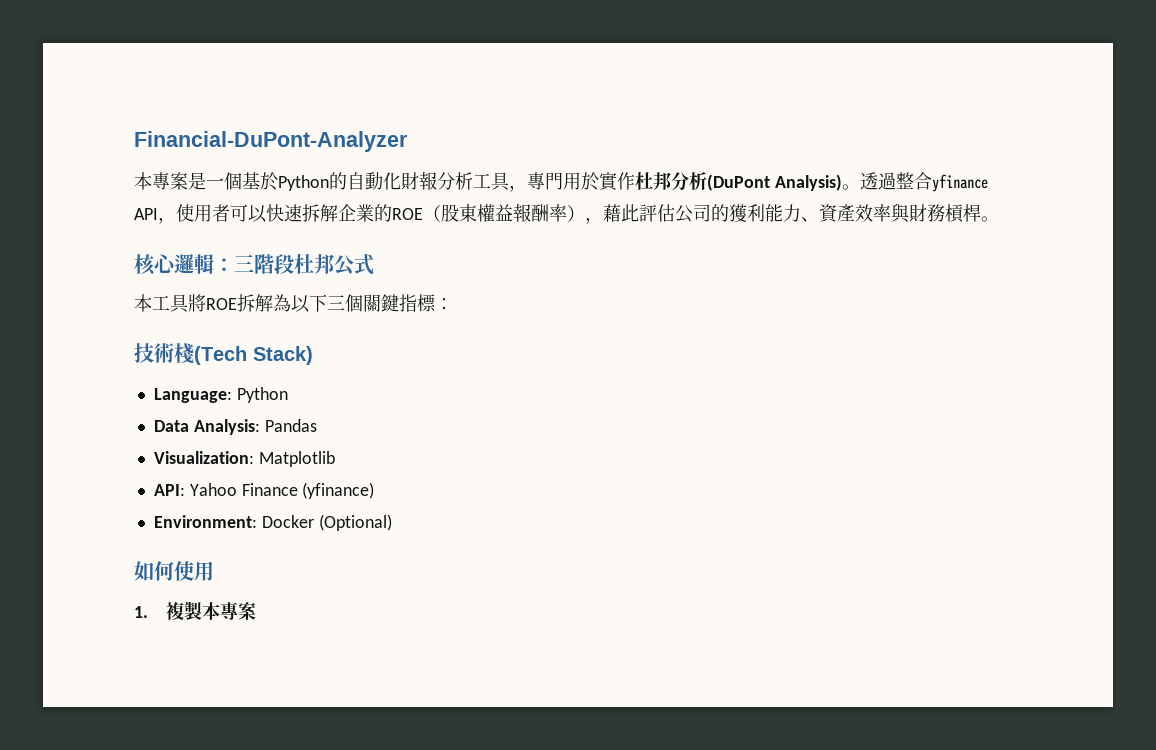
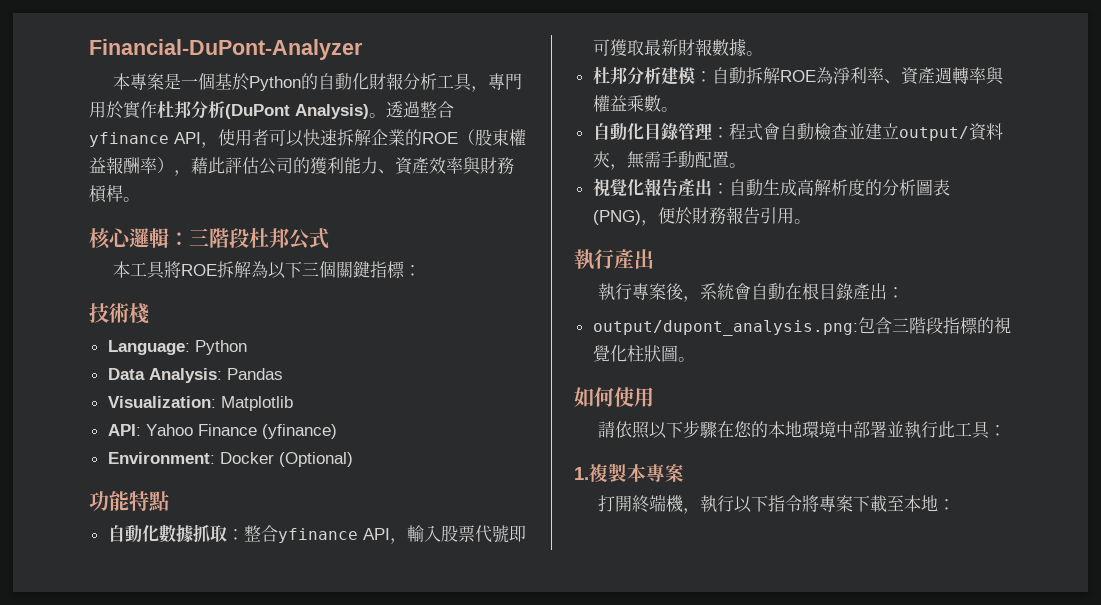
- 技術棧(Tech Stack)
+ 技術棧
+ 功能特點
+ 自動化數據抓取：整合yfinance API，輸入股票代號即可獲取最新財報數據。
+ 杜邦分析建模：自動拆解ROE為淨利率、資產週轉率與權益乘數。
+ 自動化目錄管理：程式會自動檢查並建立output/資料夾，無需手動配置。
+ 視覺化報告產出：自動生成高解析度的分析圖表(PNG)，便於財務報告引用。
+ 執行產出
+ 執行專案後，系統會自動在根目錄產出：
+ output/dupont_analysis.png:包含三階段指標的視覺化柱狀圖。
  如何使用
+ 請依照以下步驟在您的本地環境中部署並執行此工具：
  1.複製本專案
+ 打開終端機，執行以下指令將專案下載至本地：

